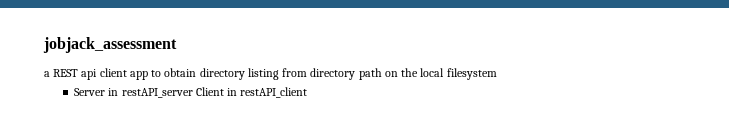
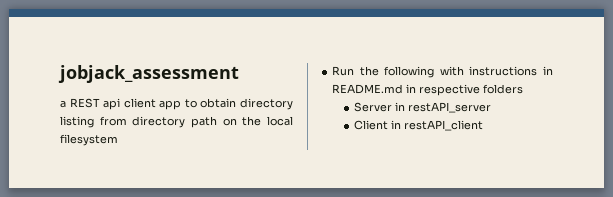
+ Run the following with instructions in README.md in respective folders
- Server in restAPI_server Client in restAPI_client
+ Server in restAPI_server
+ Client in restAPI_client

